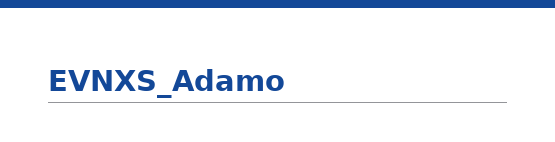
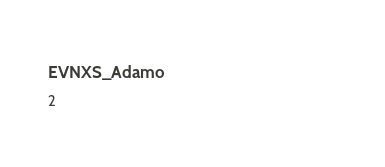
+ 2

